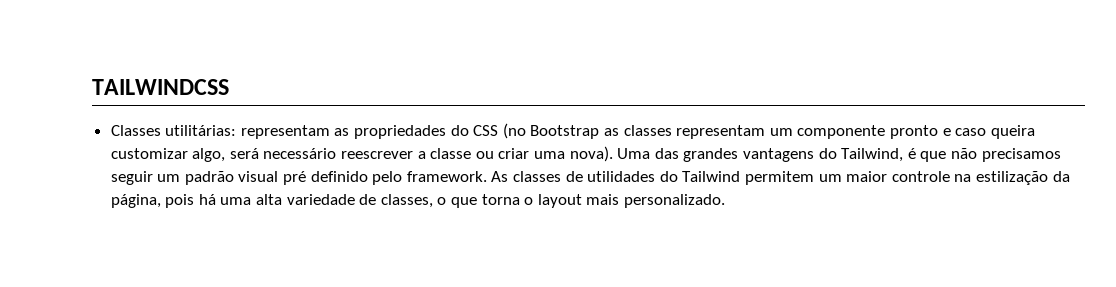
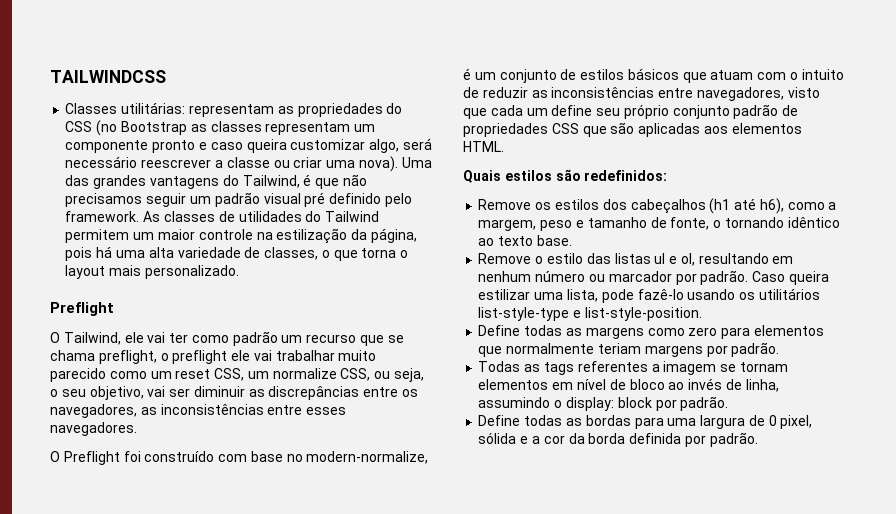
  As classes de utilidades do Tailwind permitem um maior controle na estilização da página, pois há uma alta variedade de classes, o que torna o layout mais personalizado.
+ Preflight
+ O Tailwind, ele vai ter como padrão um recurso que se chama preflight, o preflight ele vai trabalhar muito parecido como um reset CSS, um normalize CSS, ou seja, o seu objetivo, vai ser diminuir as discrepâncias entre os navegadores, as inconsistências entre esses navegadores.
+ O Preflight foi construído com base no modern-normalize, é um conjunto de estilos básicos que atuam com o intuito de reduzir as inconsistências entre navegadores, visto que cada um define seu próprio conjunto padrão de propriedades CSS que são aplicadas aos elementos HTML.
+ Quais estilos são redefinidos:
+ Remove os estilos dos cabeçalhos (h1 até h6), como a margem, peso e tamanho de fonte, o tornando idêntico ao texto base.
+ Remove o estilo das listas ul e ol, resultando em nenhum número ou marcador por padrão. Caso queira estilizar uma lista, pode fazê-lo usando os utilitários list-style-type e list-style-position.
+ Define todas as margens como zero para elementos que normalmente teriam margens por padrão.
+ Todas as tags referentes a imagem se tornam elementos em nível de bloco ao invés de linha, assumindo o display: block por padrão.
+ Define todas as bordas para uma largura de 0 pixel, sólida e a cor da borda definida por padrão.

